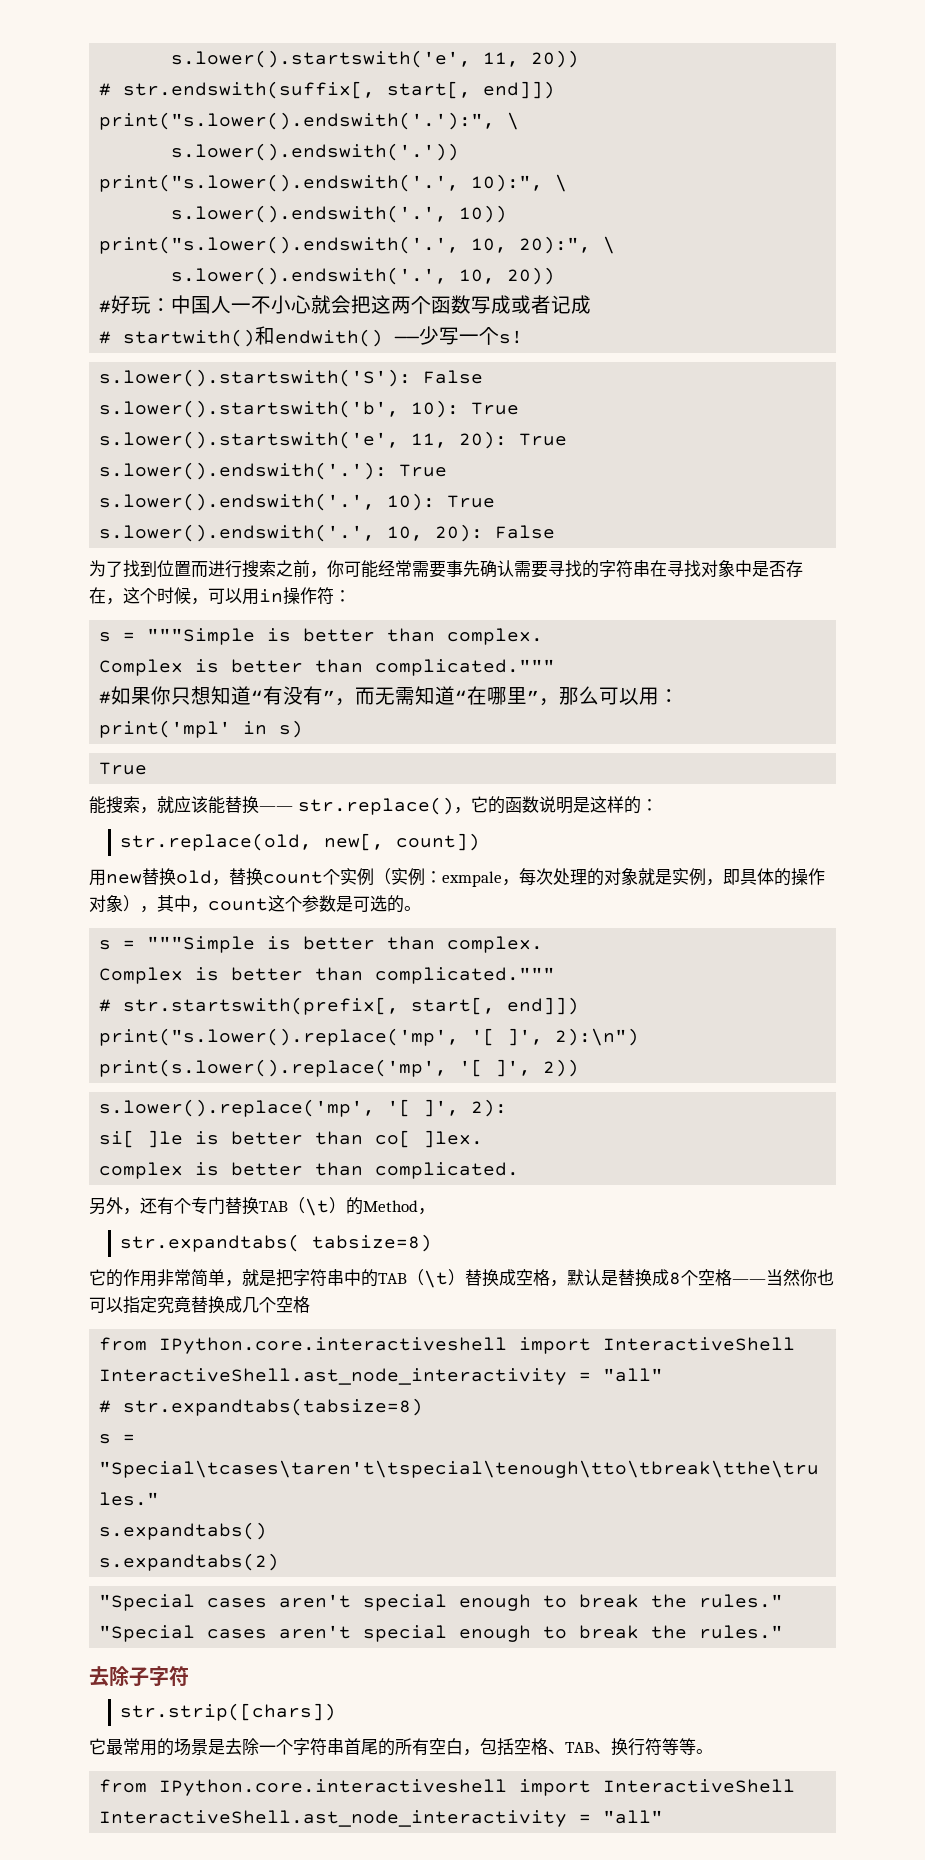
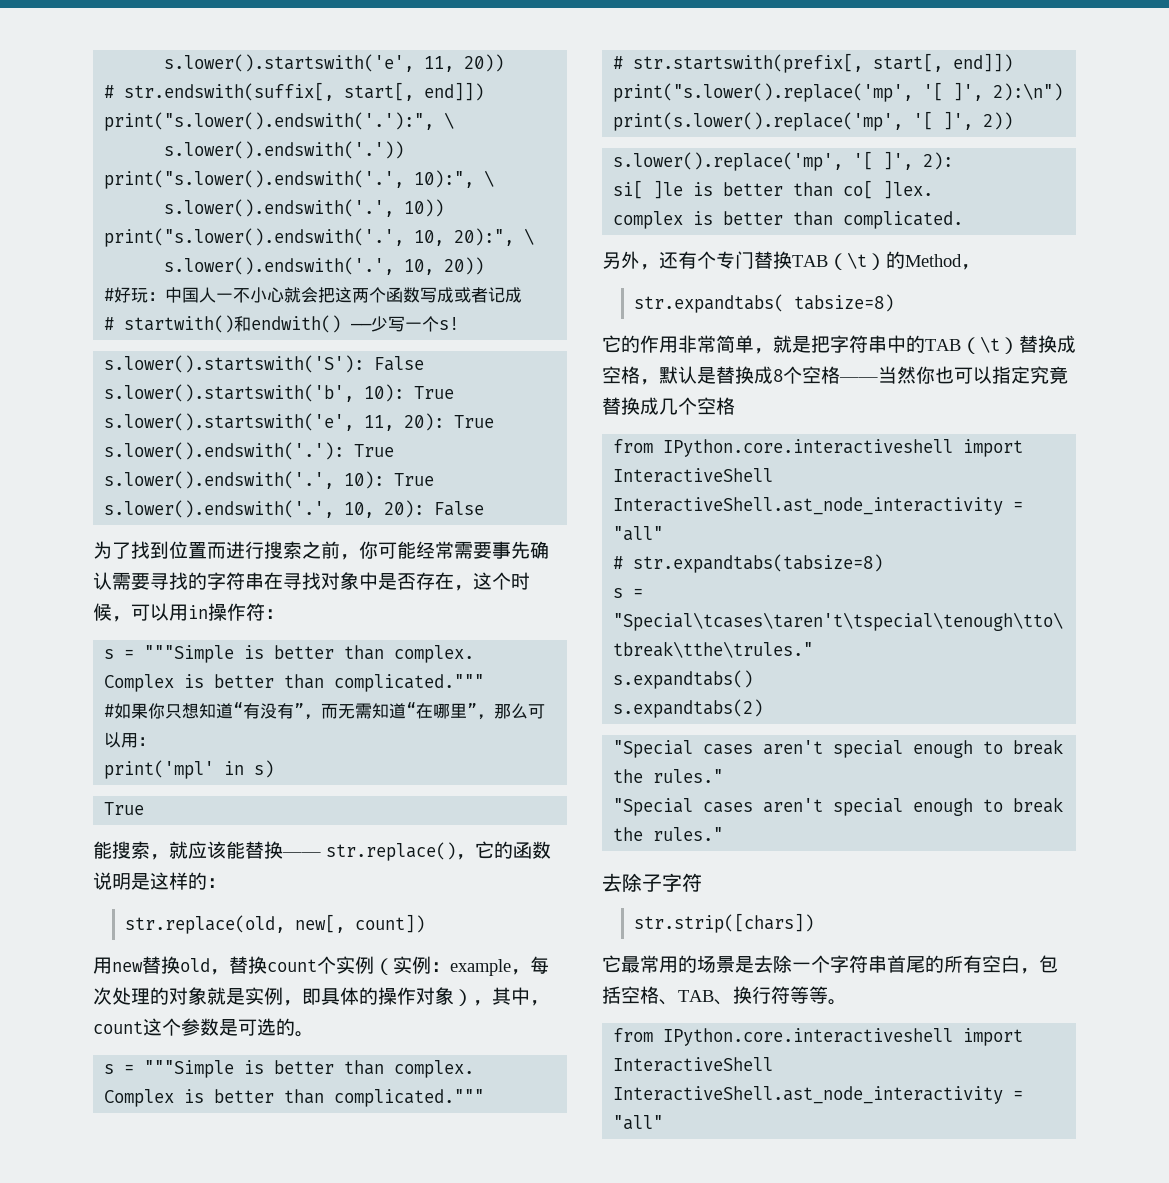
- 用new替换old，替换count个实例（实例：exmpale，每次处理的对象就是实例，即具体的操作对象），其中，count这个参数是可选的。
+ 用new替换old，替换count个实例（实例：example，每次处理的对象就是实例，即具体的操作对象），其中，count这个参数是可选的。

